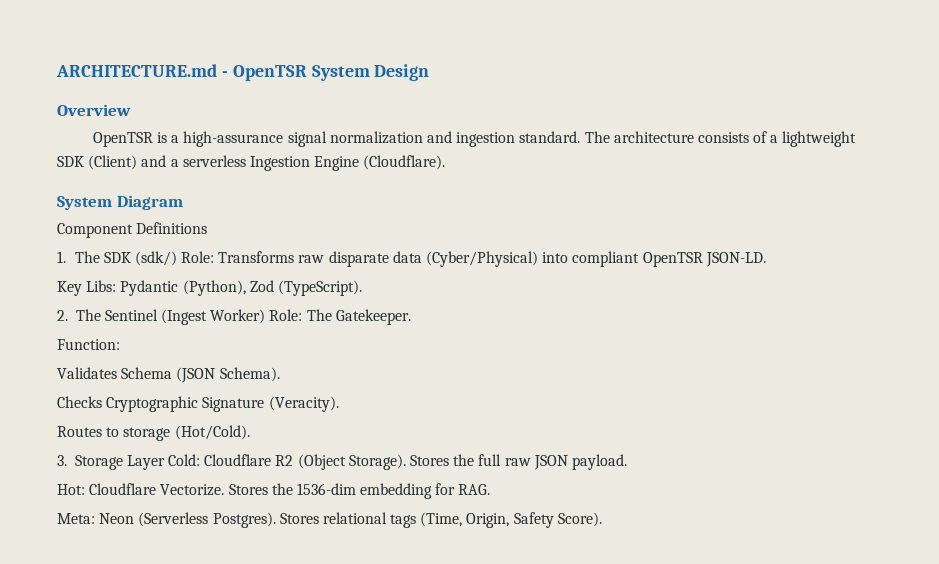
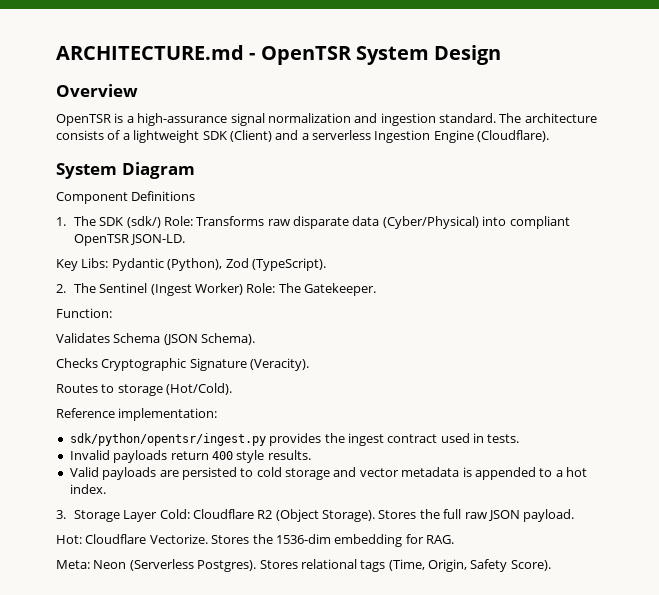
+ Reference implementation:
+ sdk/python/opentsr/ingest.py provides the ingest contract used in tests.
+ Invalid payloads return 400 style results.
+ Valid payloads are persisted to cold storage and vector metadata is appended to a hot index.

